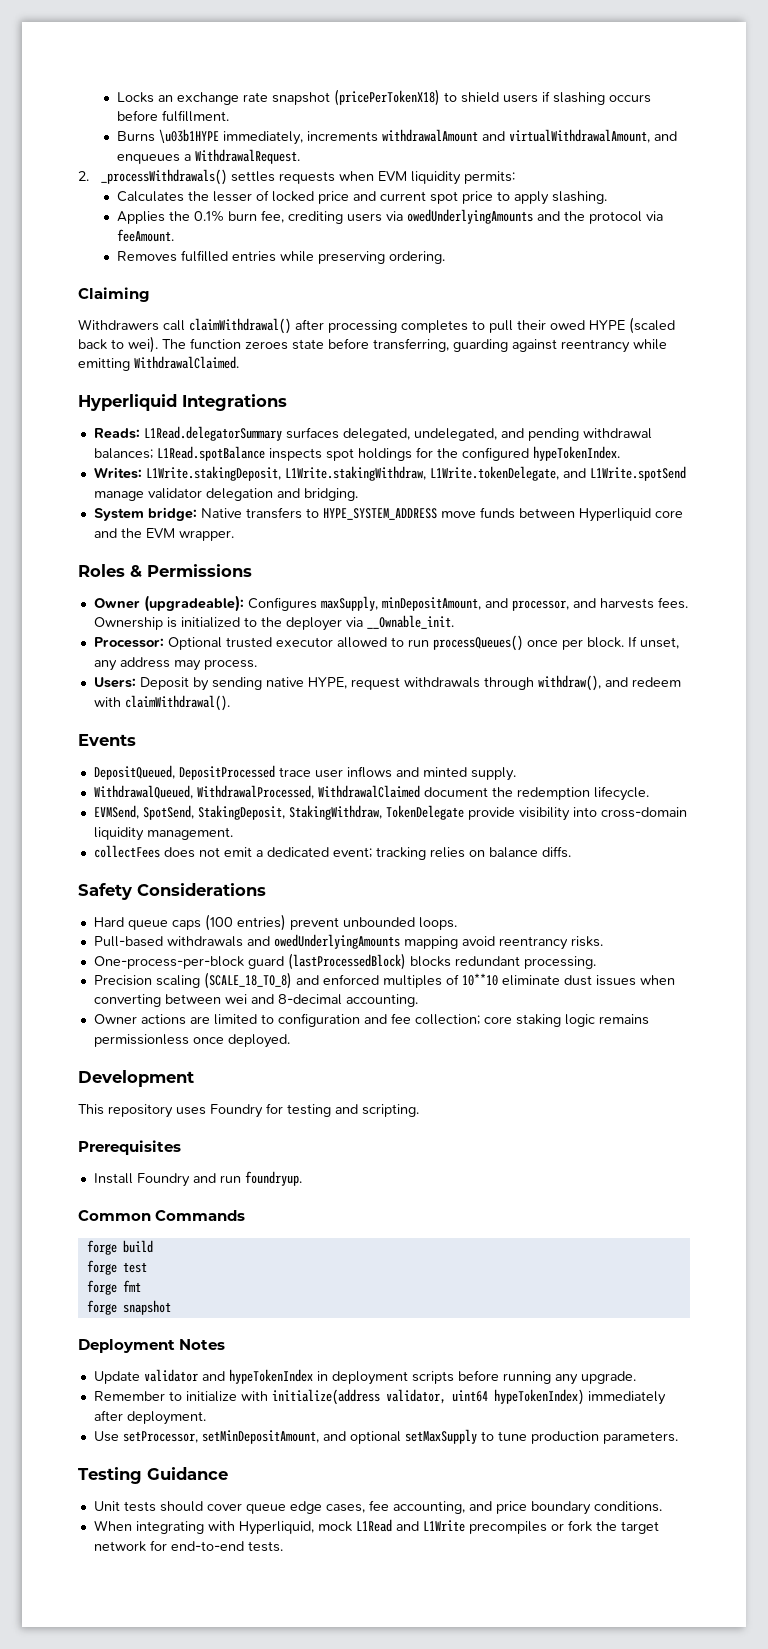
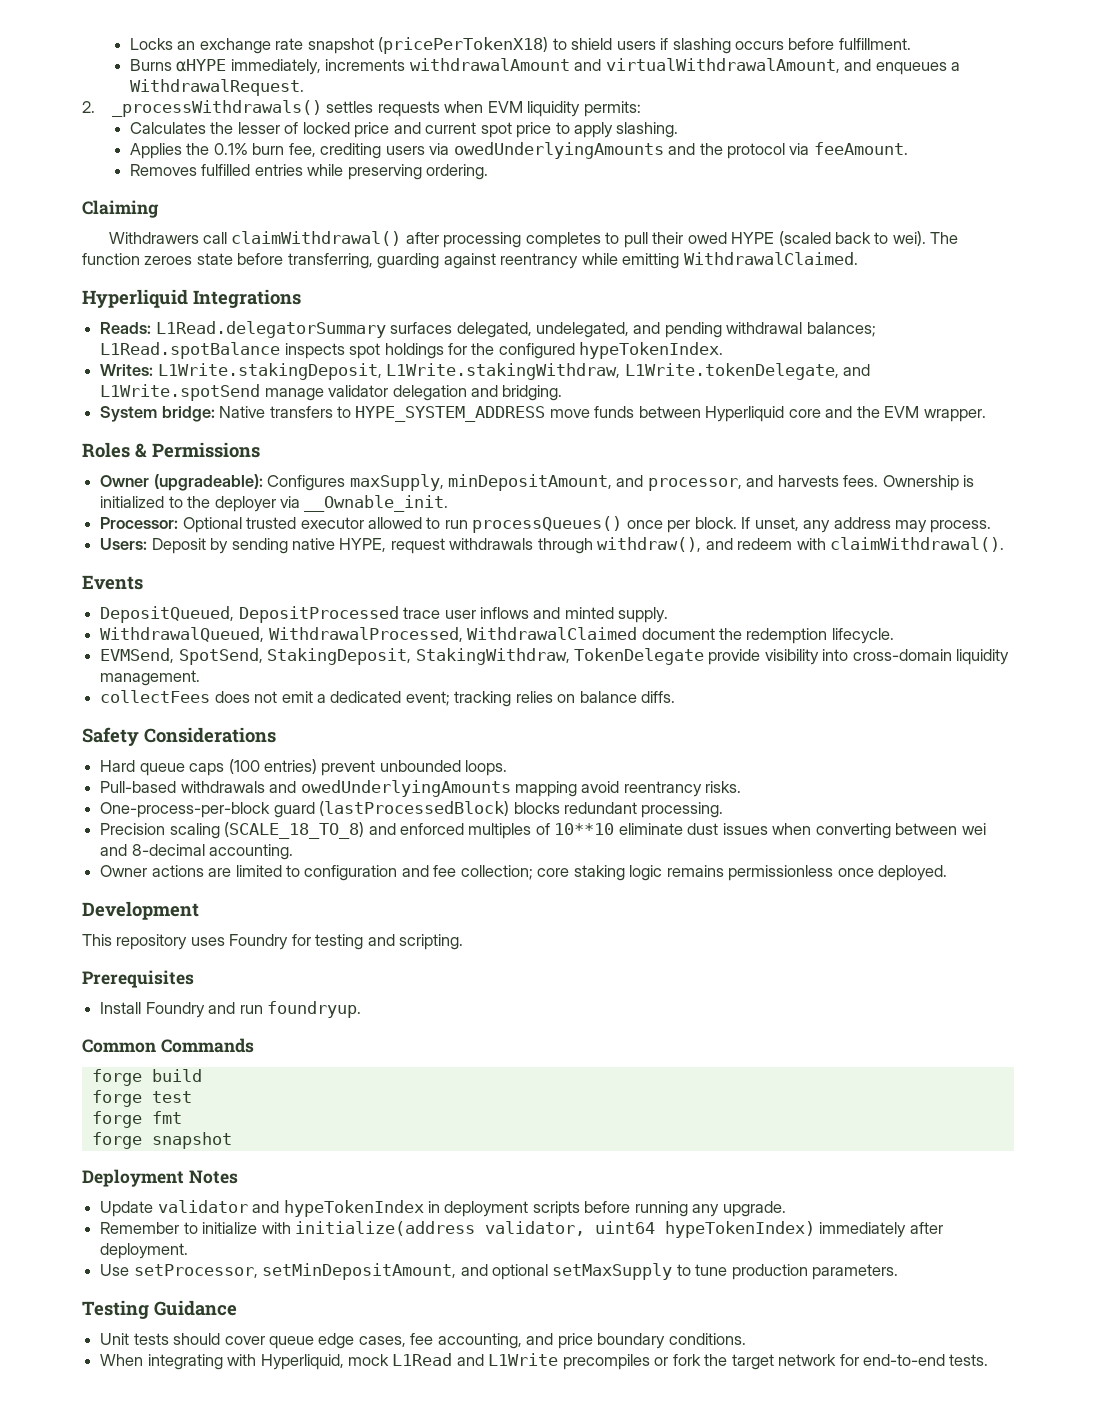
- Burns \u03b1HYPE immediately, increments withdrawalAmount and virtualWithdrawalAmount, and enqueues a WithdrawalRequest.
+ Burns αHYPE immediately, increments withdrawalAmount and virtualWithdrawalAmount, and enqueues a WithdrawalRequest.

